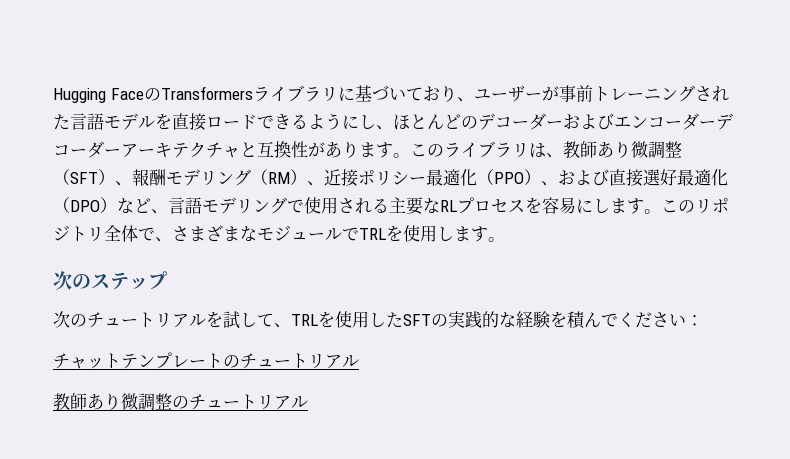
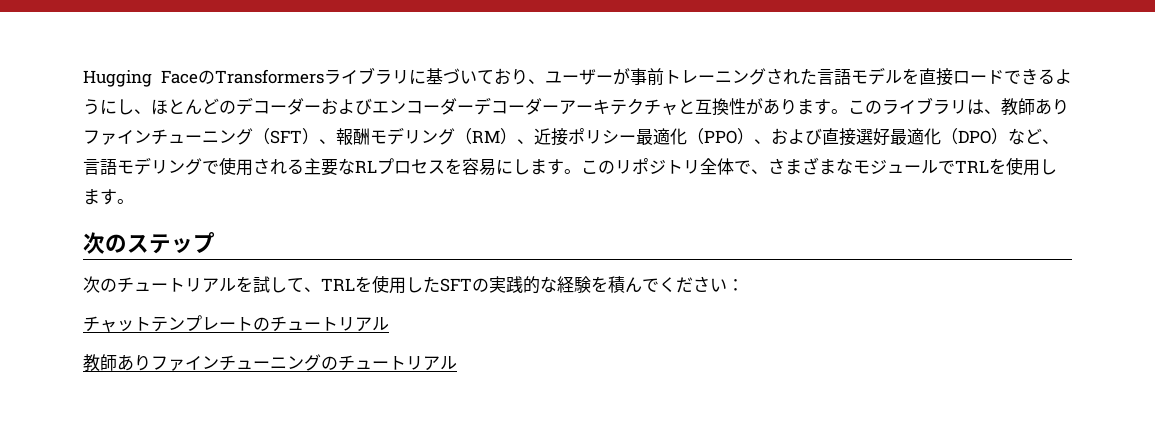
- このライブラリは、教師あり微調整（SFT）、報酬モデリング（RM）、近接ポリシー最適化（PPO）、および直接選好最適化（DPO）など、言語モデリングで使用される主要なRLプロセスを容易にします。
+ このライブラリは、教師ありファインチューニング（SFT）、報酬モデリング（RM）、近接ポリシー最適化（PPO）、および直接選好最適化（DPO）など、言語モデリングで使用される主要なRLプロセスを容易にします。
- 教師あり微調整のチュートリアル
+ 教師ありファインチューニングのチュートリアル

